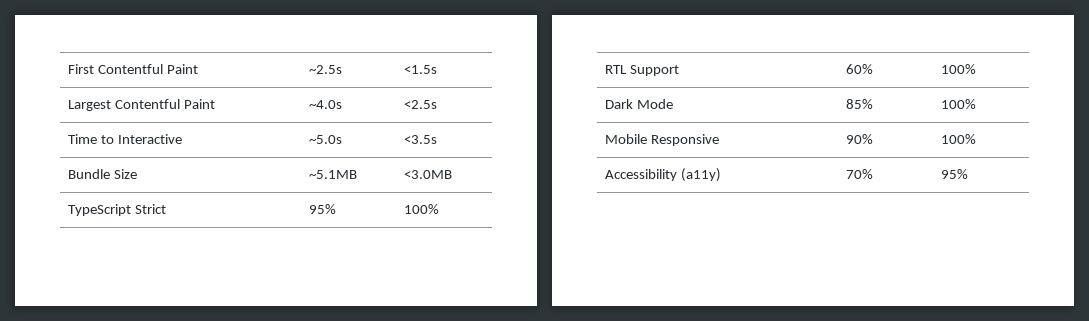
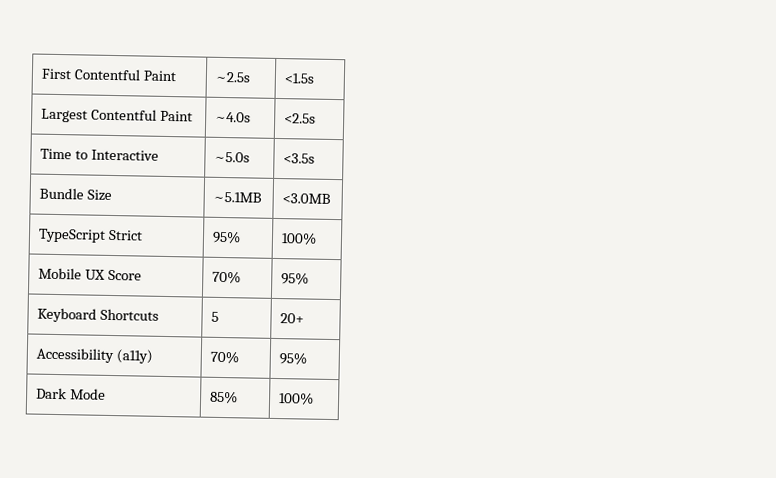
- RTL Support | 60% | 100%
+ Mobile UX Score | 70% | 95%
+ Keyboard Shortcuts | 5 | 20+
+ Accessibility (a11y) | 70% | 95%
  Dark Mode | 85% | 100%
- Mobile Responsive | 90% | 100%
- Accessibility (a11y) | 70% | 95%

